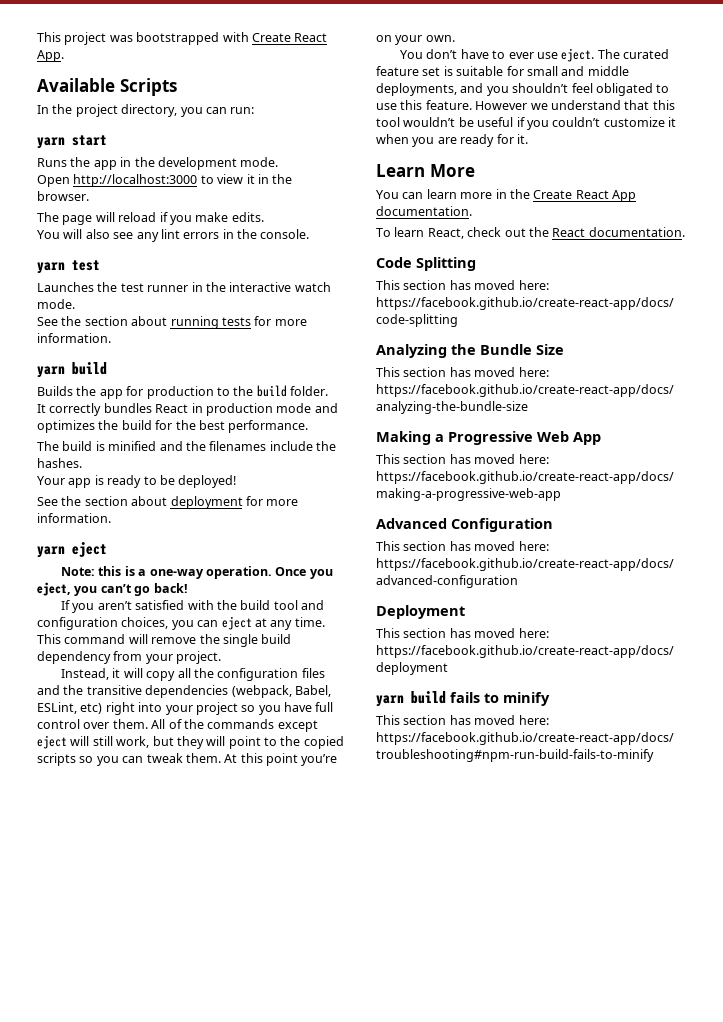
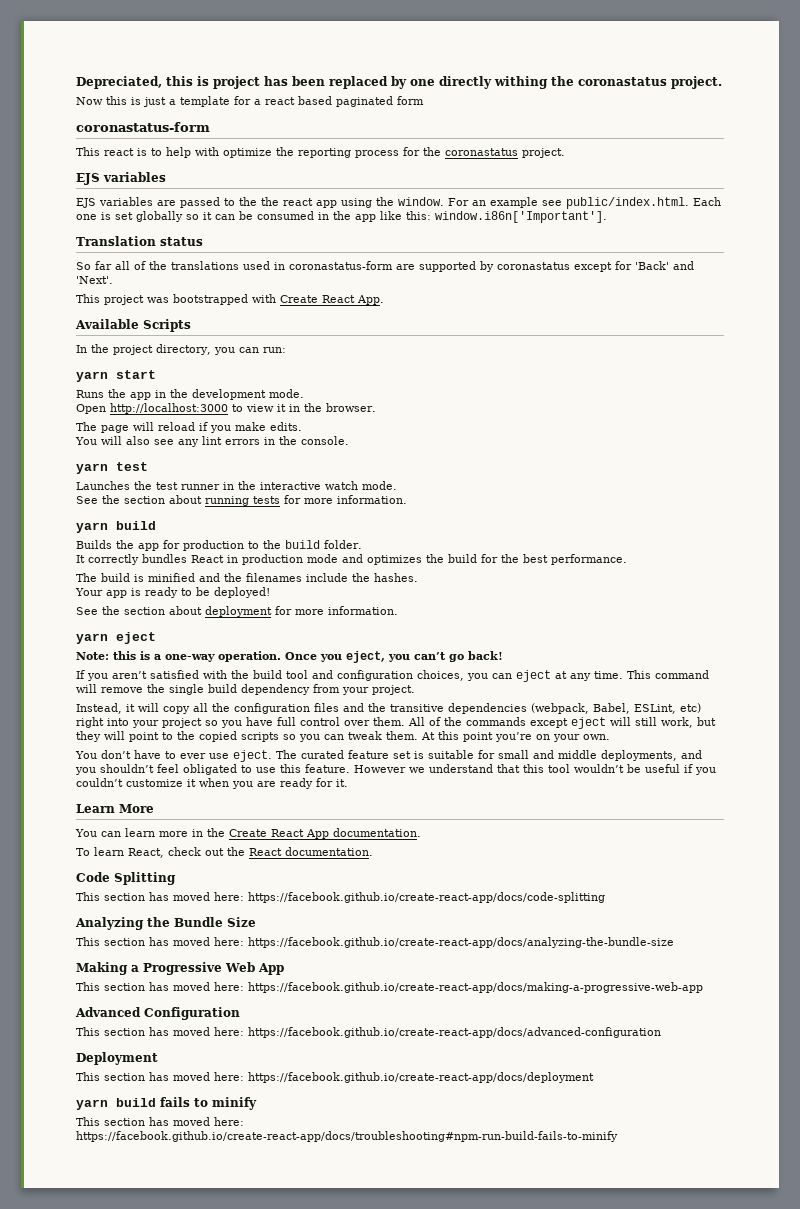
+ Depreciated, this is project has been replaced by one directly withing the coronastatus project.
+ Now this is just a template for a react based paginated form
+ coronastatus-form
+ This react is to help with optimize the reporting process for the coronastatus project.
+ EJS variables
+ EJS variables are passed to the the react app using the window. For an example see public/index.html. Each one is set globally so it can be consumed in the app like this: window.i86n['Important'].
+ Translation status
+ So far all of the translations used in coronastatus-form are supported by coronastatus except for 'Back' and 'Next'.

